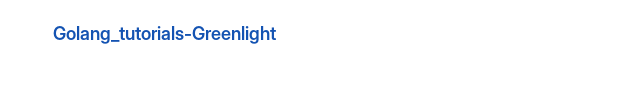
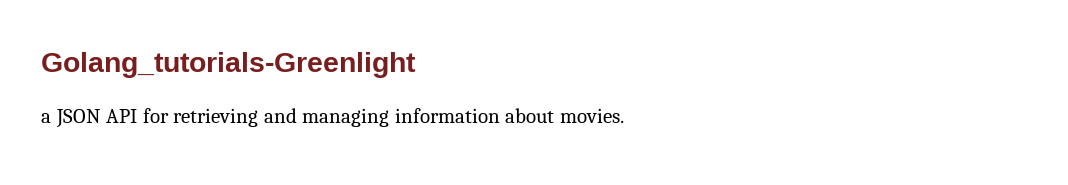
+ a JSON API for retrieving and managing information about movies.

